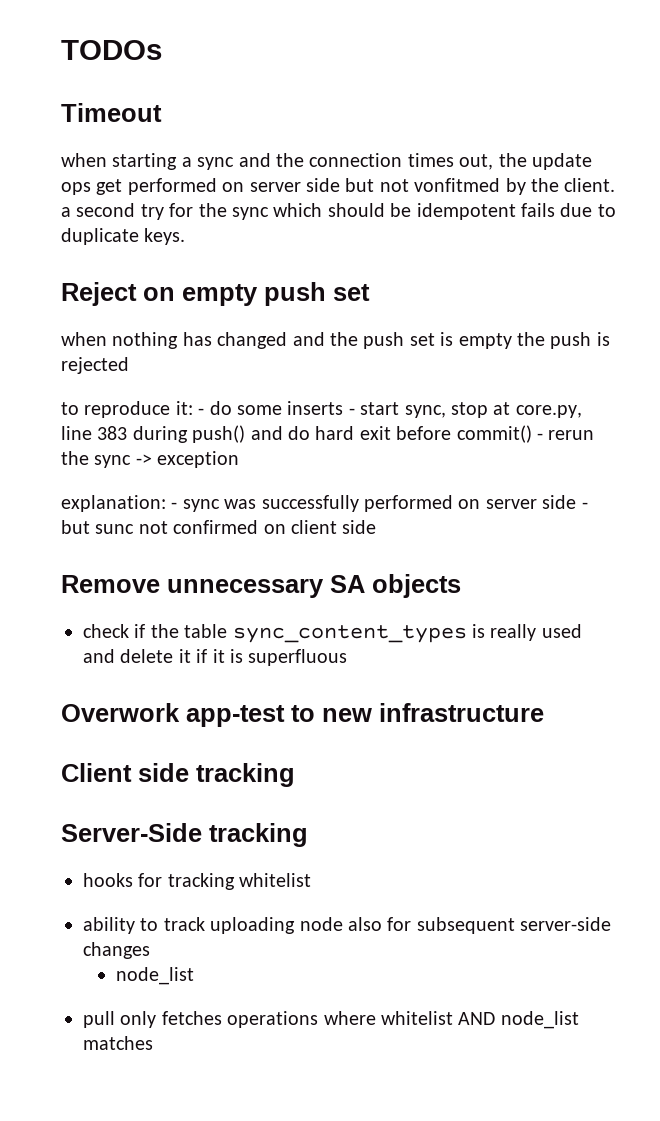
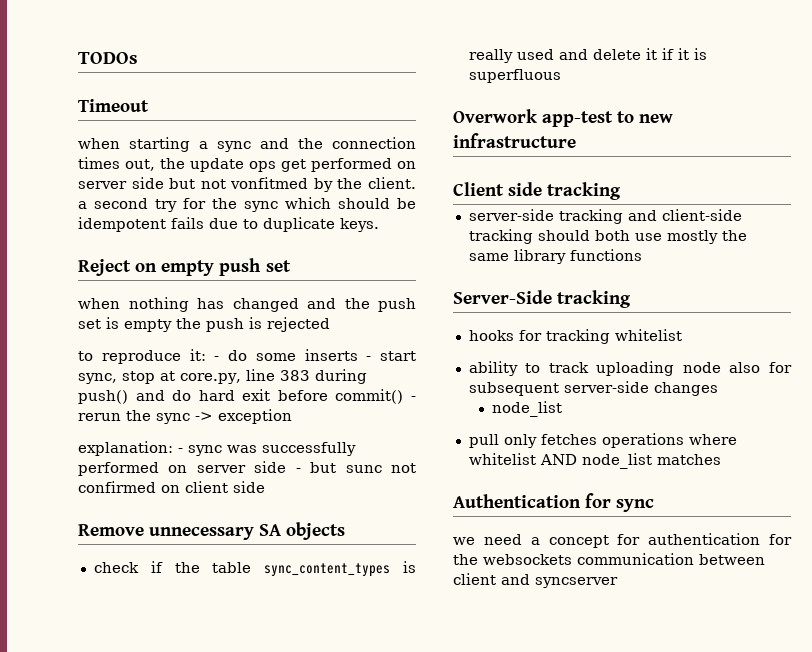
+ server-side tracking and client-side tracking should both use mostly the same library functions
+ Authentication for sync
+ we need a concept for authentication for the websockets communication between client and syncserver

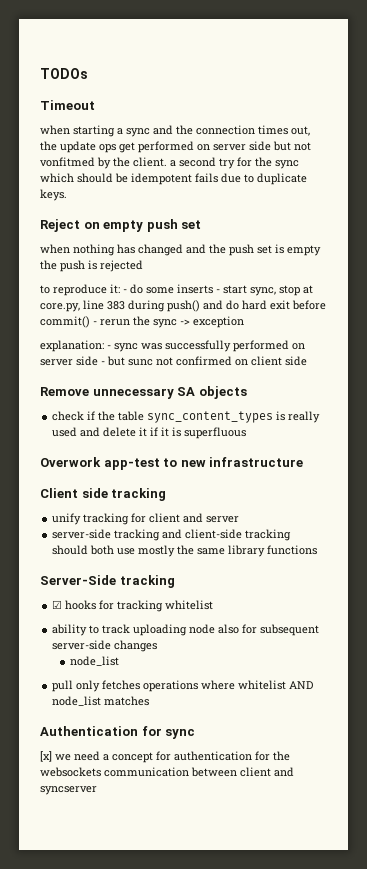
+ unify tracking for client and server
- hooks for tracking whitelist
+ ☑ hooks for tracking whitelist
- we need a concept for authentication for the websockets communication between client and syncserver
+ [x] we need a concept for authentication for the websockets communication between client and syncserver

